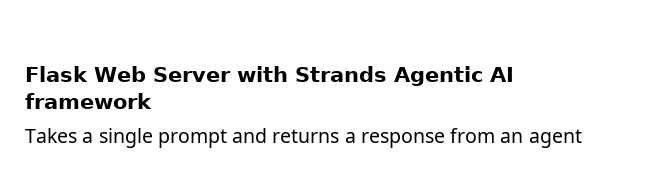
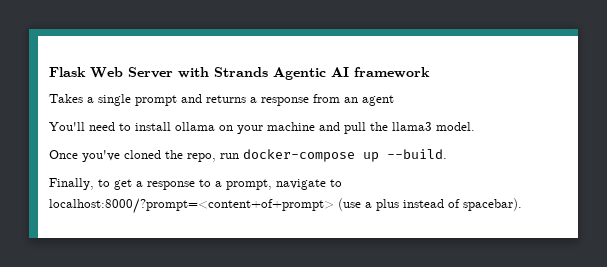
+ You'll need to install ollama on your machine and pull the llama3 model.
+ Once you've cloned the repo, run docker-compose up --build.
+ Finally, to get a response to a prompt, navigate to localhost:8000/?prompt=<content+of+prompt> (use a plus instead of spacebar).

